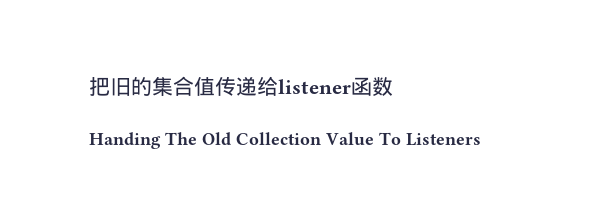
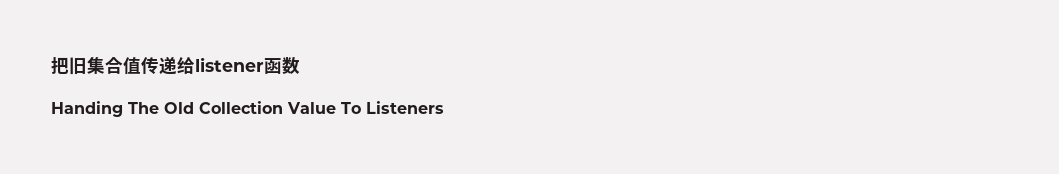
- 把旧的集合值传递给listener函数
+ 把旧集合值传递给listener函数

